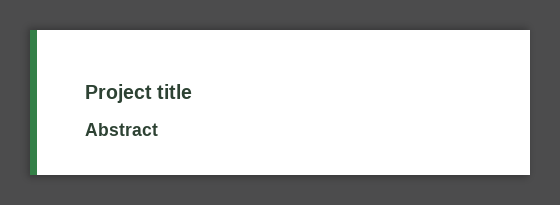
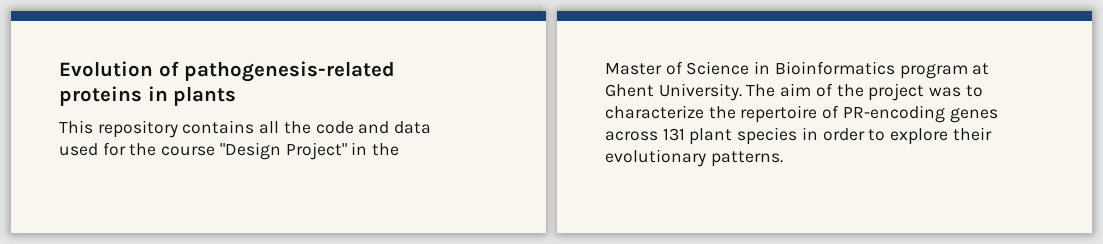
- Project title
- Abstract
+ Evolution of pathogenesis-related proteins in plants
+ This repository contains all the code and data used for the course "Design Project" in the Master of Science in Bioinformatics program at Ghent University. The aim of the project was to characterize the repertoire of PR-encoding genes across 131 plant species in order to explore their evolutionary patterns.

